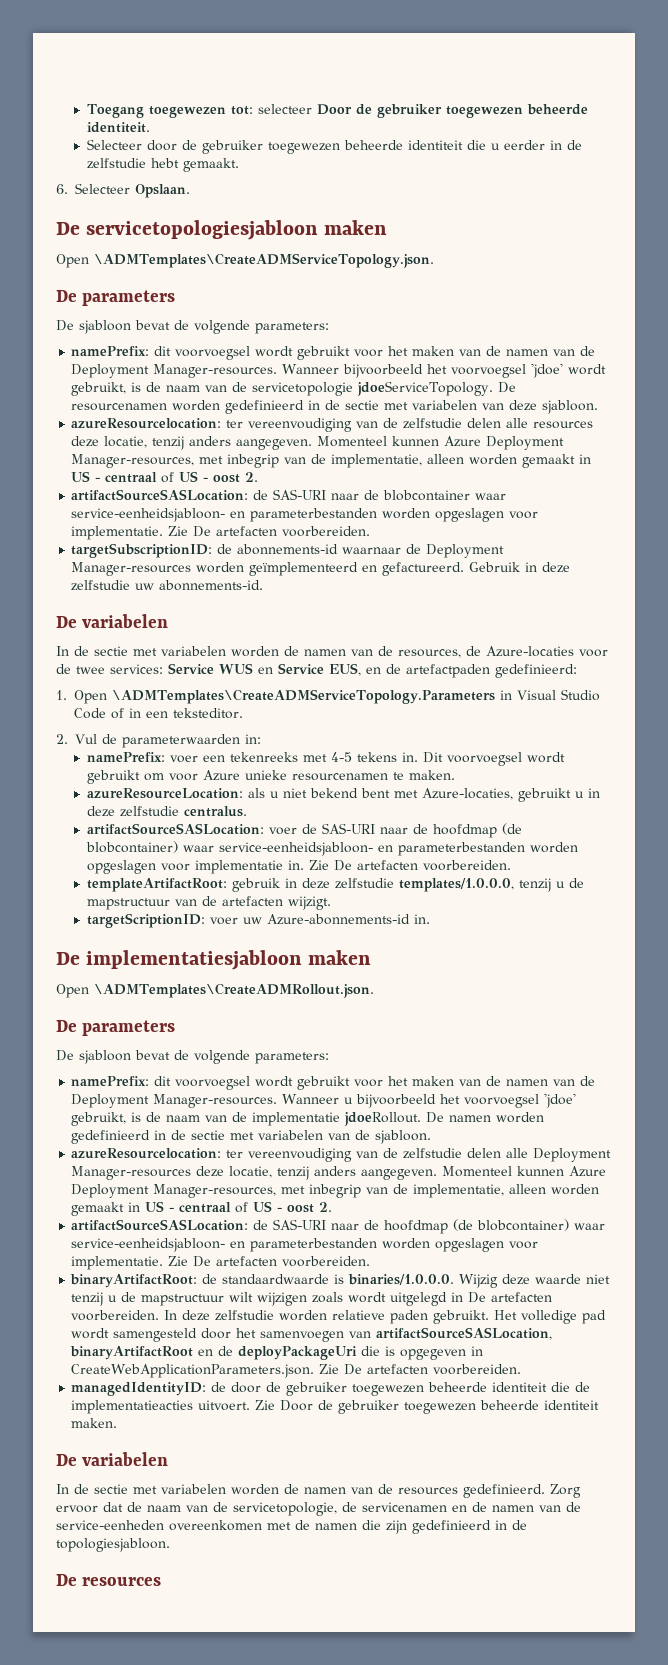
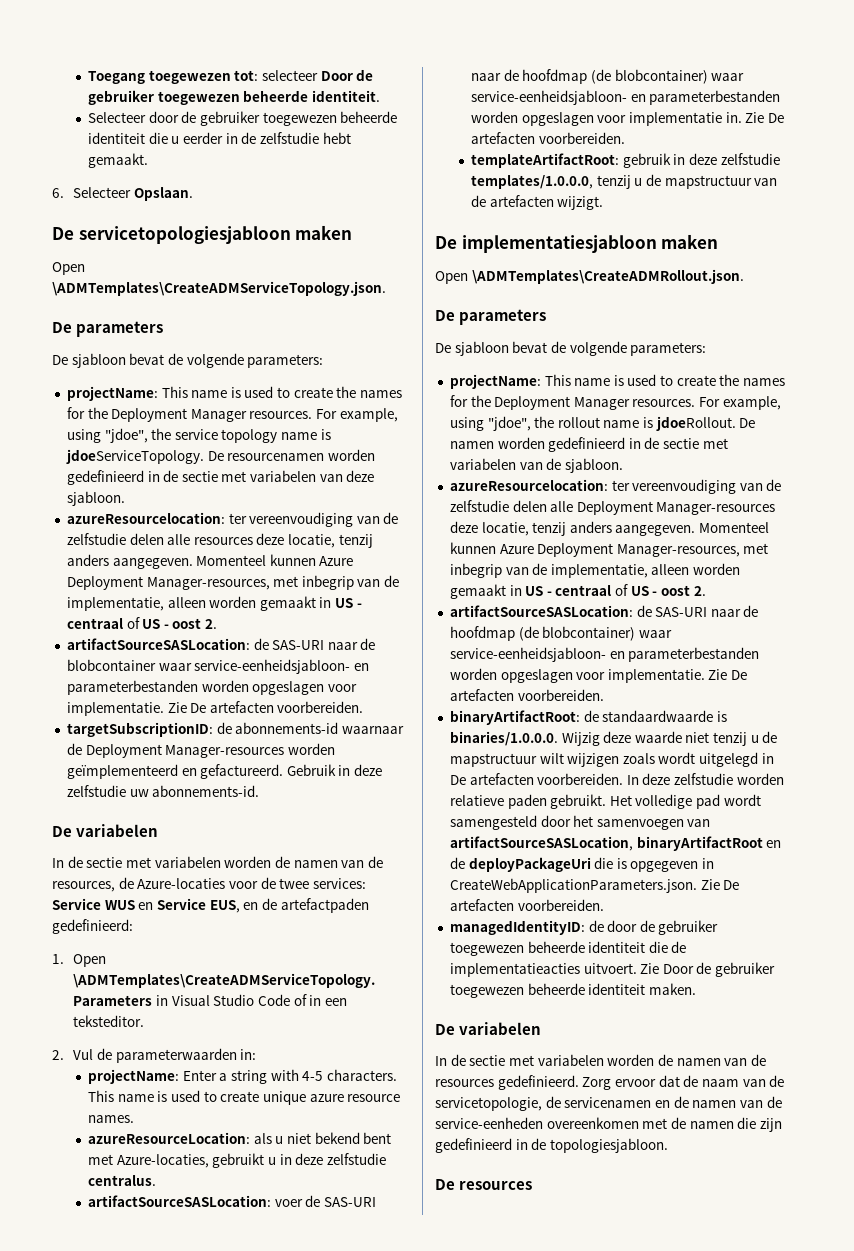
- namePrefix: dit voorvoegsel wordt gebruikt voor het maken van de namen van de Deployment Manager-resources. Wanneer bijvoorbeeld het voorvoegsel 'jdoe' wordt gebruikt, is de naam van de servicetopologie jdoeServiceTopology.
+ projectName: This name is used to create the names for the Deployment Manager resources. For example, using "jdoe", the service topology name is jdoeServiceTopology.
- namePrefix: voer een tekenreeks met 4-5 tekens in. Dit voorvoegsel wordt gebruikt om voor Azure unieke resourcenamen te maken.
+ projectName: Enter a string with 4-5 characters. This name is used to create unique azure resource names.
- targetScriptionID: voer uw Azure-abonnements-id in.
- namePrefix: dit voorvoegsel wordt gebruikt voor het maken van de namen van de Deployment Manager-resources. Wanneer u bijvoorbeeld het voorvoegsel 'jdoe' gebruikt, is de naam van de implementatie jdoeRollout.
+ projectName: This name is used to create the names for the Deployment Manager resources. For example, using "jdoe", the rollout name is jdoeRollout.

